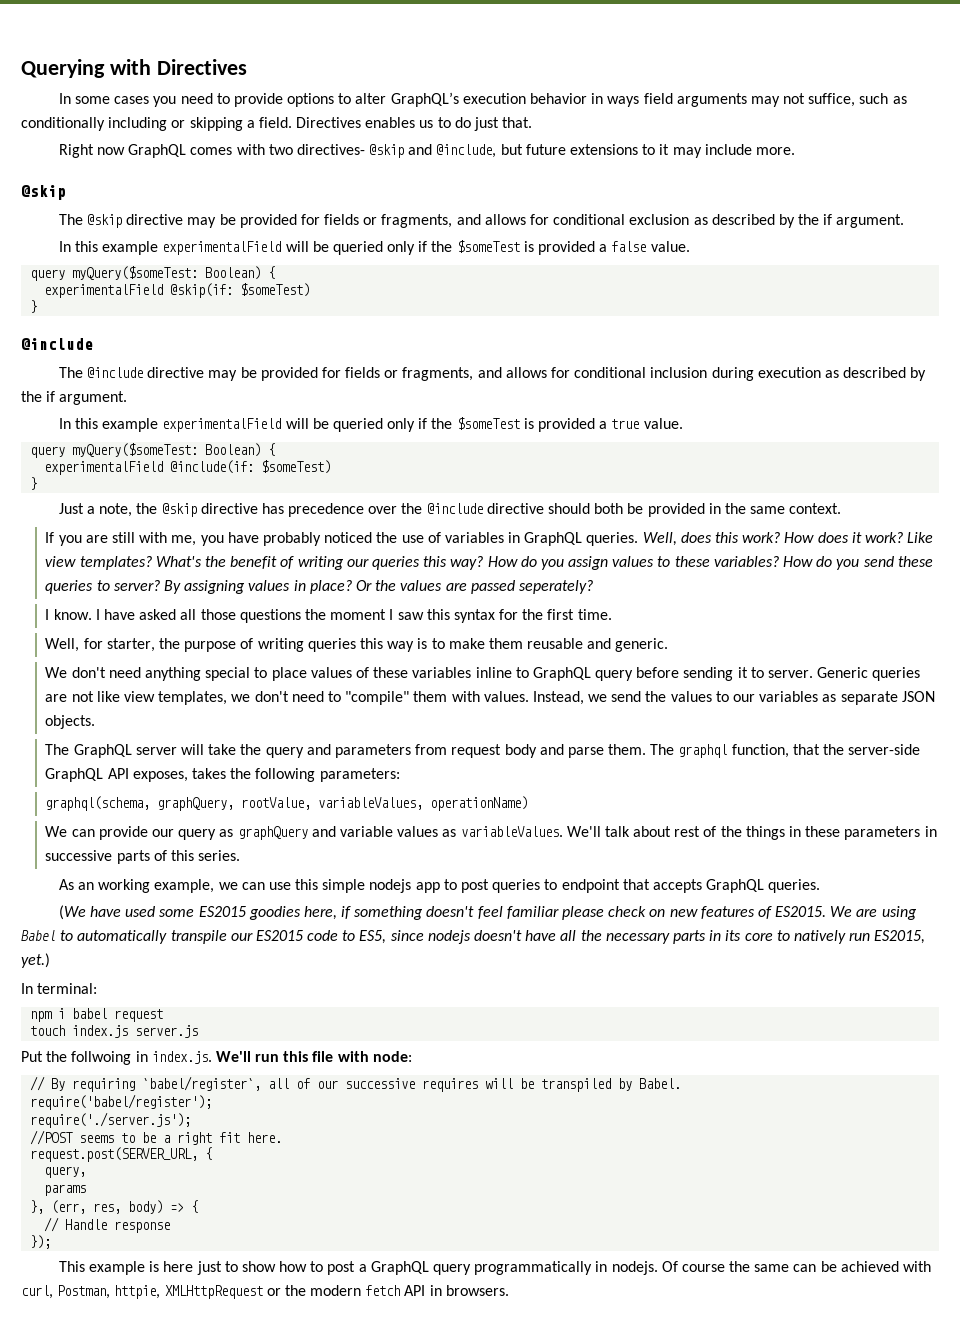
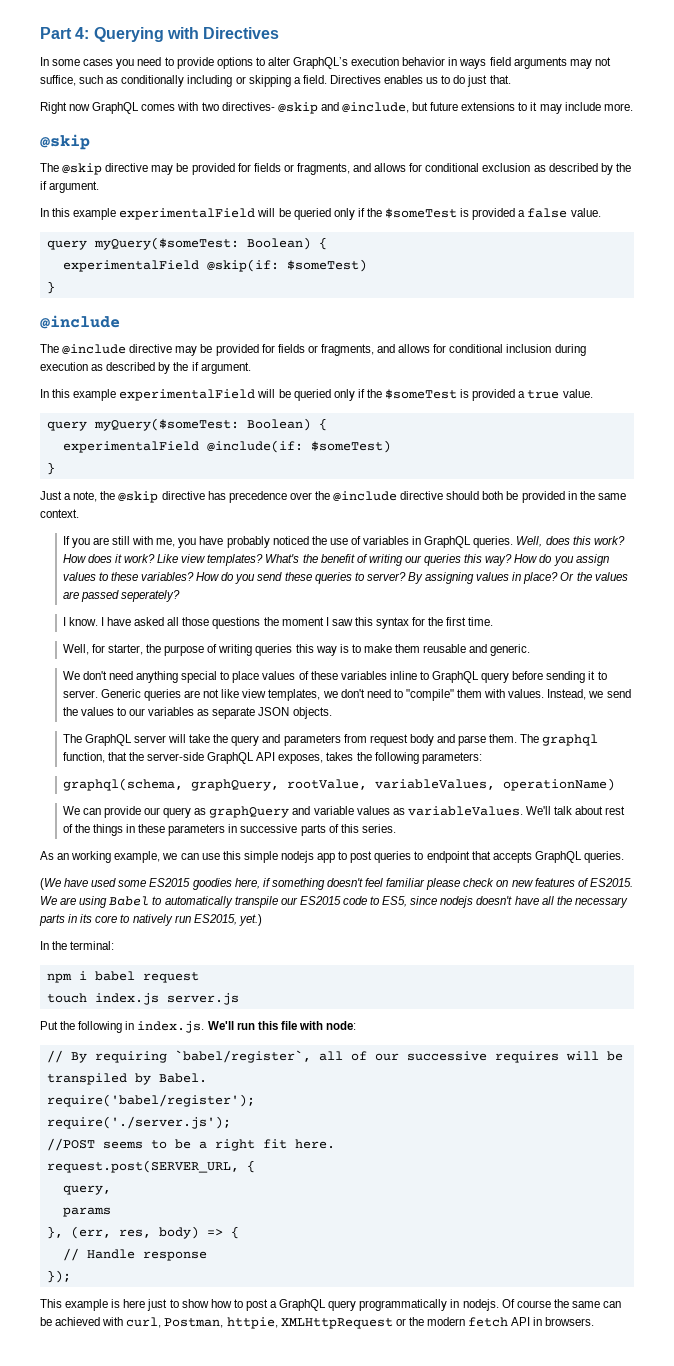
- Querying with Directives
+ Part 4: Querying with Directives
- In terminal:
+ In the terminal:
- Put the follwoing in index.js. We'll run this file with node:
+ Put the following in index.js. We'll run this file with node:

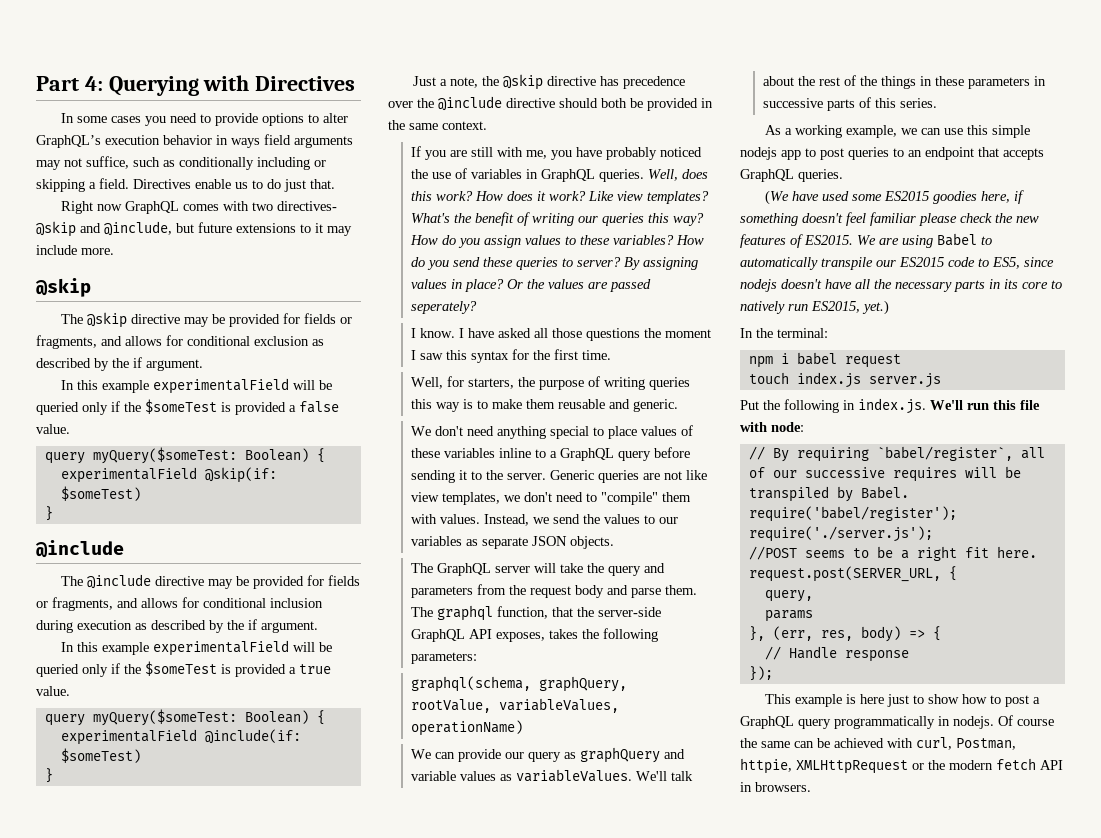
- Directives enables us to do just that.
+ Directives enable us to do just that.
- Well, for starter, the purpose of writing queries this way is to make them reusable and generic.
+ Well, for starters, the purpose of writing queries this way is to make them reusable and generic.
- We don't need anything special to place values of these variables inline to GraphQL query before sending it to server.
+ We don't need anything special to place values of these variables inline to a GraphQL query before sending it to the server.
- The GraphQL server will take the query and parameters from request body and parse them.
+ The GraphQL server will take the query and parameters from the request body and parse them.
- We'll talk about rest of the things in these parameters in successive parts of this series.
+ We'll talk about the rest of the things in these parameters in successive parts of this series.
- As an working example, we can use this simple nodejs app to post queries to endpoint that accepts GraphQL queries.
+ As a working example, we can use this simple nodejs app to post queries to an endpoint that accepts GraphQL queries.
- (We have used some ES2015 goodies here, if something doesn't feel familiar please check on new features of ES2015.
+ (We have used some ES2015 goodies here, if something doesn't feel familiar please check the new features of ES2015.

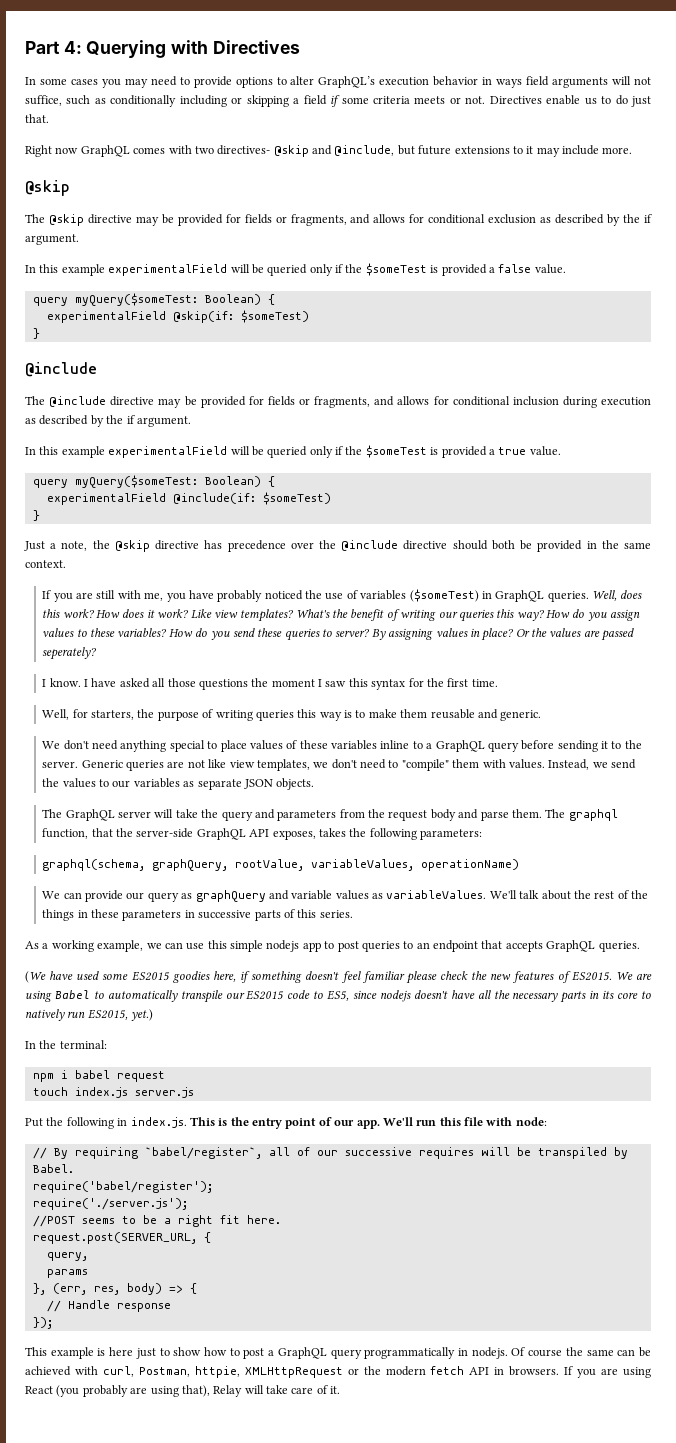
- In some cases you need to provide options to alter GraphQL’s execution behavior in ways field arguments may not suffice, such as conditionally including or skipping a field.
+ In some cases you may need to provide options to alter GraphQL’s execution behavior in ways field arguments will not suffice, such as conditionally including or skipping a field if some criteria meets or not.
- If you are still with me, you have probably noticed the use of variables in GraphQL queries.
+ If you are still with me, you have probably noticed the use of variables ($someTest) in GraphQL queries.
- Put the following in index.js. We'll run this file with node:
+ Put the following in index.js. This is the entry point of our app. We'll run this file with node:
+ If you are using React (you probably are using that), Relay will take care of it.

